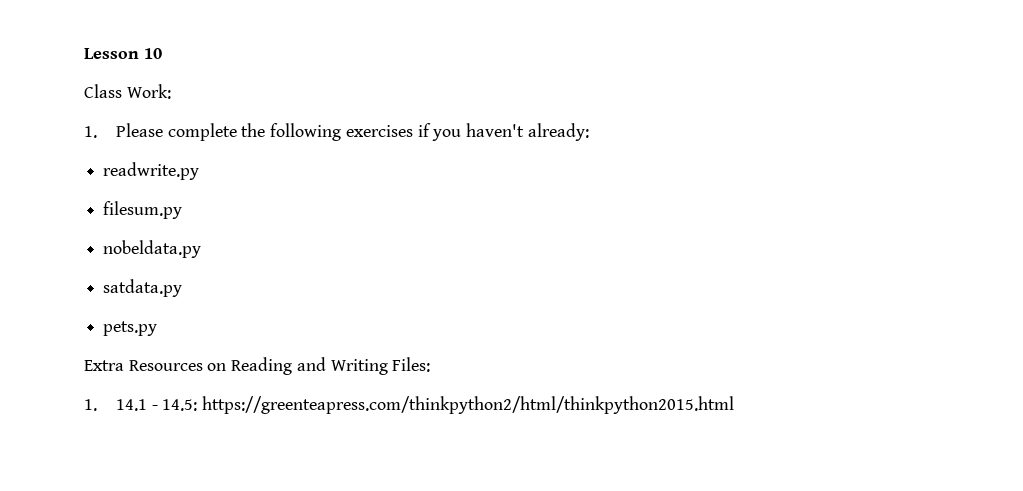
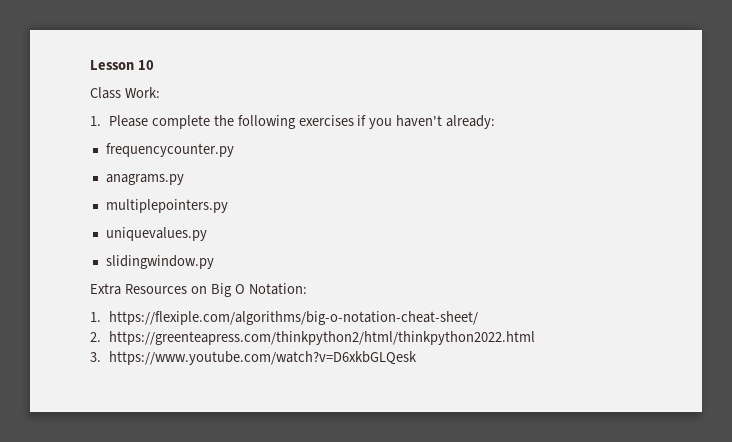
- readwrite.py
- filesum.py
- nobeldata.py
- satdata.py
- pets.py
- Extra Resources on Reading and Writing Files:
- 1. 14.1 - 14.5: https://greenteapress.com/thinkpython2/html/thinkpython2015.html
+ frequencycounter.py
+ anagrams.py
+ multiplepointers.py
+ uniquevalues.py
+ slidingwindow.py
+ Extra Resources on Big O Notation:
+ 1. https://flexiple.com/algorithms/big-o-notation-cheat-sheet/
+ 2. https://greenteapress.com/thinkpython2/html/thinkpython2022.html
+ 3. https://www.youtube.com/watch?v=D6xkbGLQesk

